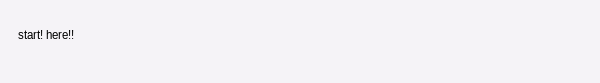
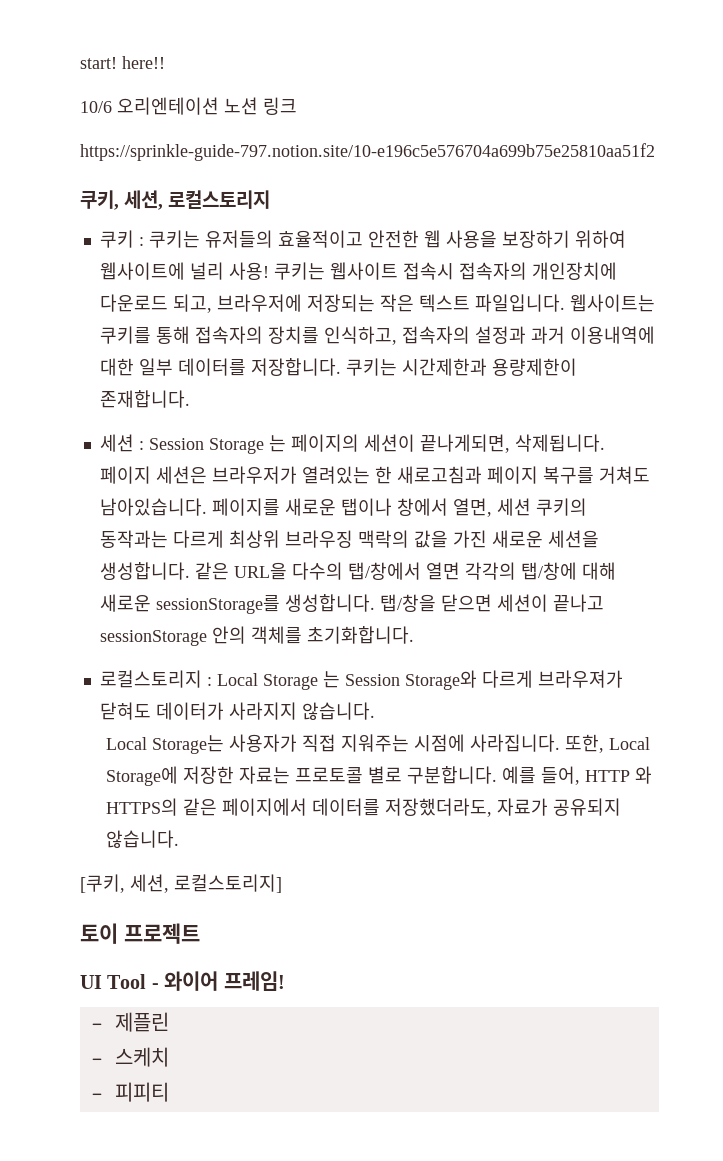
+ 10/6 오리엔테이션 노션 링크
+ https://sprinkle-guide-797.notion.site/10-e196c5e576704a699b75e25810aa51f2
+ 쿠키, 세션, 로컬스토리지
+ 쿠키 : 쿠키는 유저들의 효율적이고 안전한 웹 사용을 보장하기 위하여 웹사이트에 널리 사용! 쿠키는 웹사이트 접속시 접속자의 개인장치에 다운로드 되고, 브라우저에 저장되는 작은 텍스트 파일입니다. 웹사이트는 쿠키를 통해 접속자의 장치를 인식하고, 접속자의 설정과 과거 이용내역에 대한 일부 데이터를 저장합니다. 쿠키는 시간제한과 용량제한이 존재합니다.
+ 세션 : Session Storage 는 페이지의 세션이 끝나게되면, 삭제됩니다. 페이지 세션은 브라우저가 열려있는 한 새로고침과 페이지 복구를 거쳐도 남아있습니다. 페이지를 새로운 탭이나 창에서 열면, 세션 쿠키의 동작과는 다르게 최상위 브라우징 맥락의 값을 가진 새로운 세션을 생성합니다. 같은 URL을 다수의 탭/창에서 열면 각각의 탭/창에 대해 새로운 sessionStorage를 생성합니다. 탭/창을 닫으면 세션이 끝나고 sessionStorage 안의 객체를 초기화합니다.
+ 로컬스토리지 : Local Storage 는 Session Storage와 다르게 브라우져가 닫혀도 데이터가 사라지지 않습니다.
+ Local Storage는 사용자가 직접 지워주는 시점에 사라집니다. 또한, Local Storage에 저장한 자료는 프로토콜 별로 구분합니다. 예를 들어, HTTP 와 HTTPS의 같은 페이지에서 데이터를 저장했더라도, 자료가 공유되지 않습니다.
+ [쿠키, 세션, 로컬스토리지]
+ 토이 프로젝트
+ UI Tool - 와이어 프레임!
+ - 제플린
+ - 스케치
+ - 피피티

